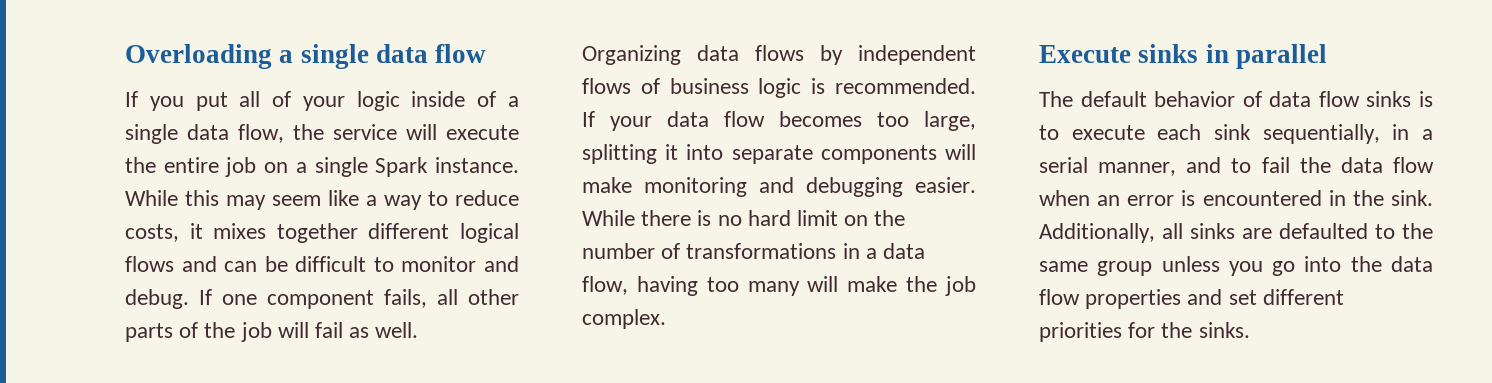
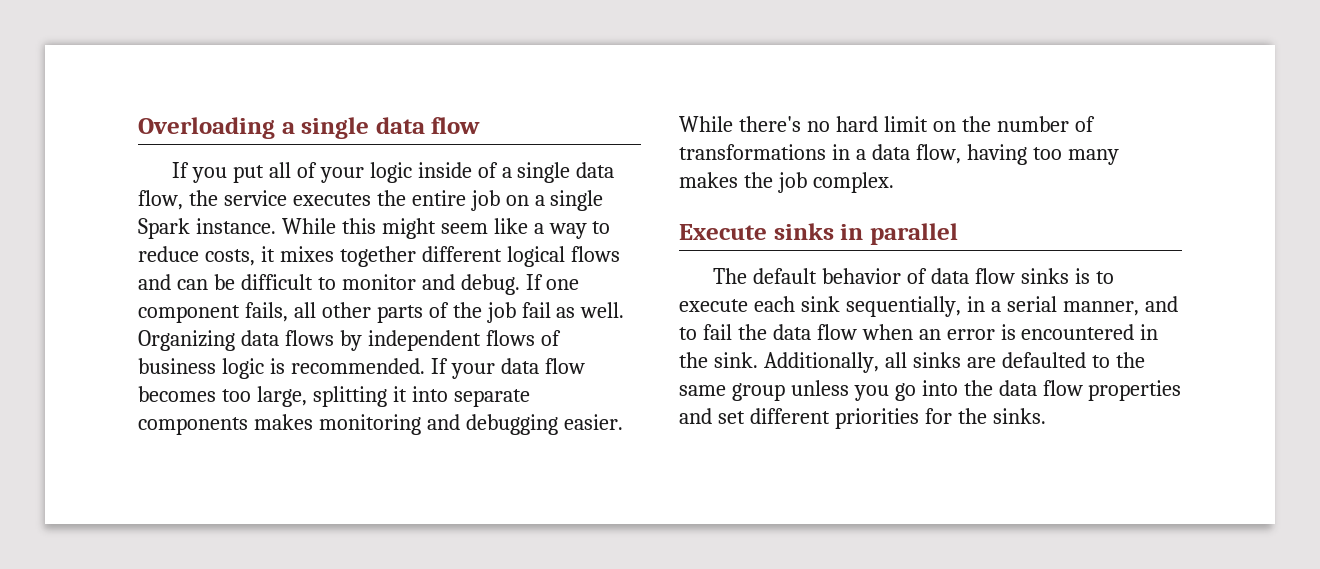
- If you put all of your logic inside of a single data flow, the service will execute the entire job on a single Spark instance.
+ If you put all of your logic inside of a single data flow, the service executes the entire job on a single Spark instance.
- While this may seem like a way to reduce costs, it mixes together different logical flows and can be difficult to monitor and debug.
+ While this might seem like a way to reduce costs, it mixes together different logical flows and can be difficult to monitor and debug.
- If one component fails, all other parts of the job will fail as well.
+ If one component fails, all other parts of the job fail as well.
- If your data flow becomes too large, splitting it into separate components will make monitoring and debugging easier.
+ If your data flow becomes too large, splitting it into separate components makes monitoring and debugging easier.
- While there is no hard limit on the number of transformations in a data flow, having too many will make the job complex.
+ While there's no hard limit on the number of transformations in a data flow, having too many makes the job complex.

